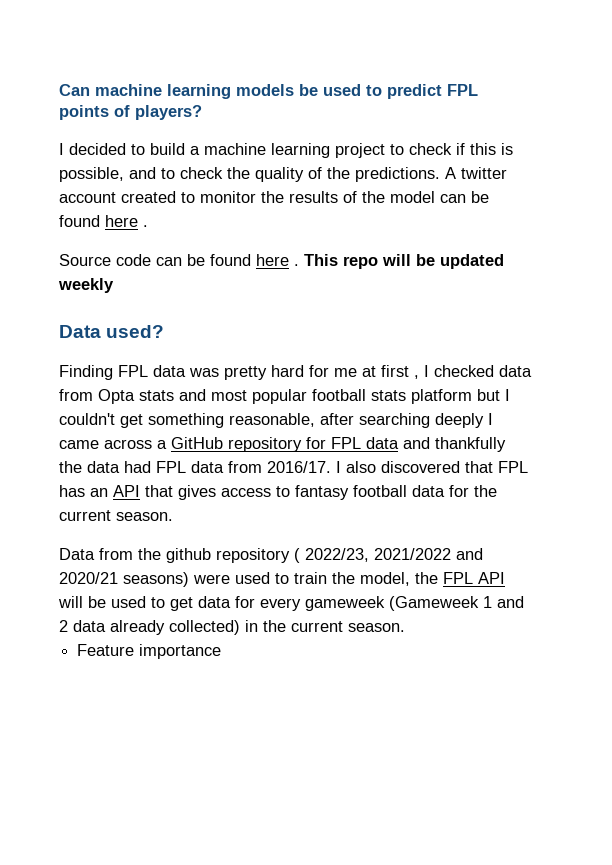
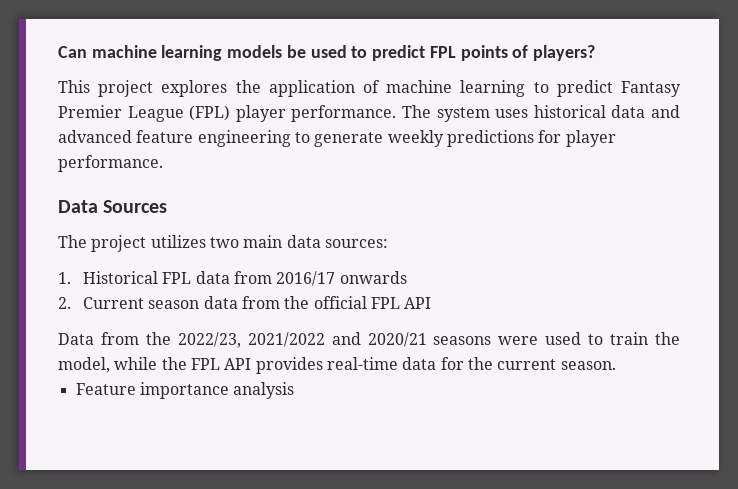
- I decided to build a machine learning project to check if this is possible, and to check the quality of the predictions. A twitter account created to monitor the results of the model can be found here .
- Source code can be found here . This repo will be updated weekly
- Data used?
- Finding FPL data was pretty hard for me at first , I checked data from Opta stats and most popular football stats platform but I couldn't get something reasonable, after searching deeply I came across a GitHub repository for FPL data and thankfully the data had FPL data from 2016/17. I also discovered that FPL has an API that gives access to fantasy football data for the current season.
+ This project explores the application of machine learning to predict Fantasy Premier League (FPL) player performance. The system uses historical data and advanced feature engineering to generate weekly predictions for player performance.
+ Data Sources
+ The project utilizes two main data sources:
+ 1. Historical FPL data from 2016/17 onwards
+ 2. Current season data from the official FPL API
+ Data from the 2022/23, 2021/2022 and 2020/21 seasons were used to train the model, while the FPL API provides real-time data for the current season.
- Data from the github repository ( 2022/23, 2021/2022 and 2020/21 seasons) were used to train the model, the FPL API will be used to get data for every gameweek (Gameweek 1 and 2 data already collected) in the current season.
- Feature importance
+ Feature importance analysis

